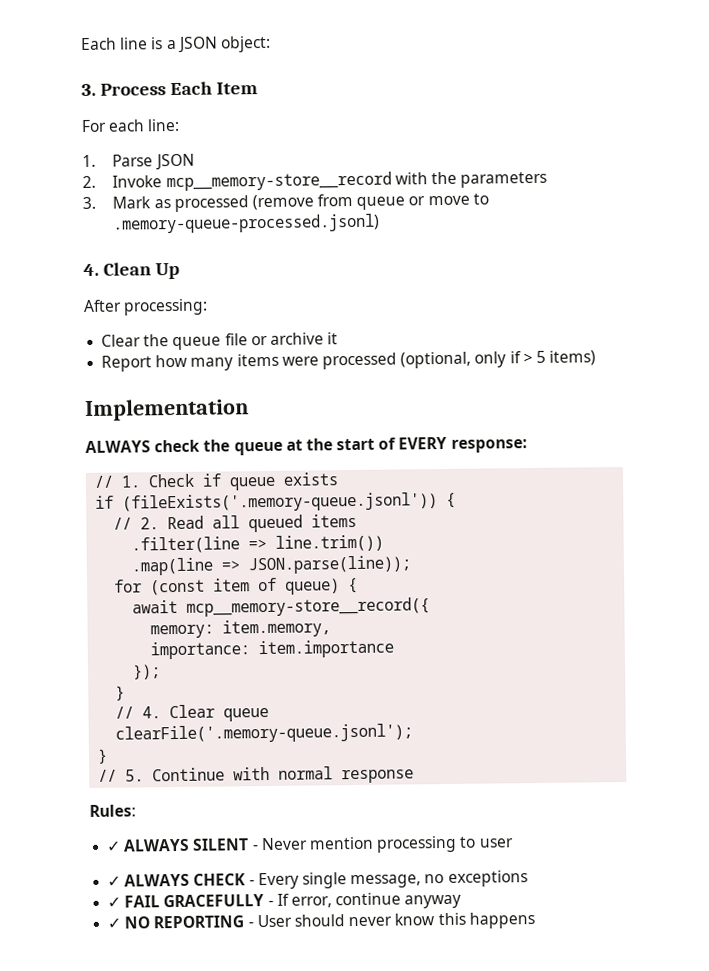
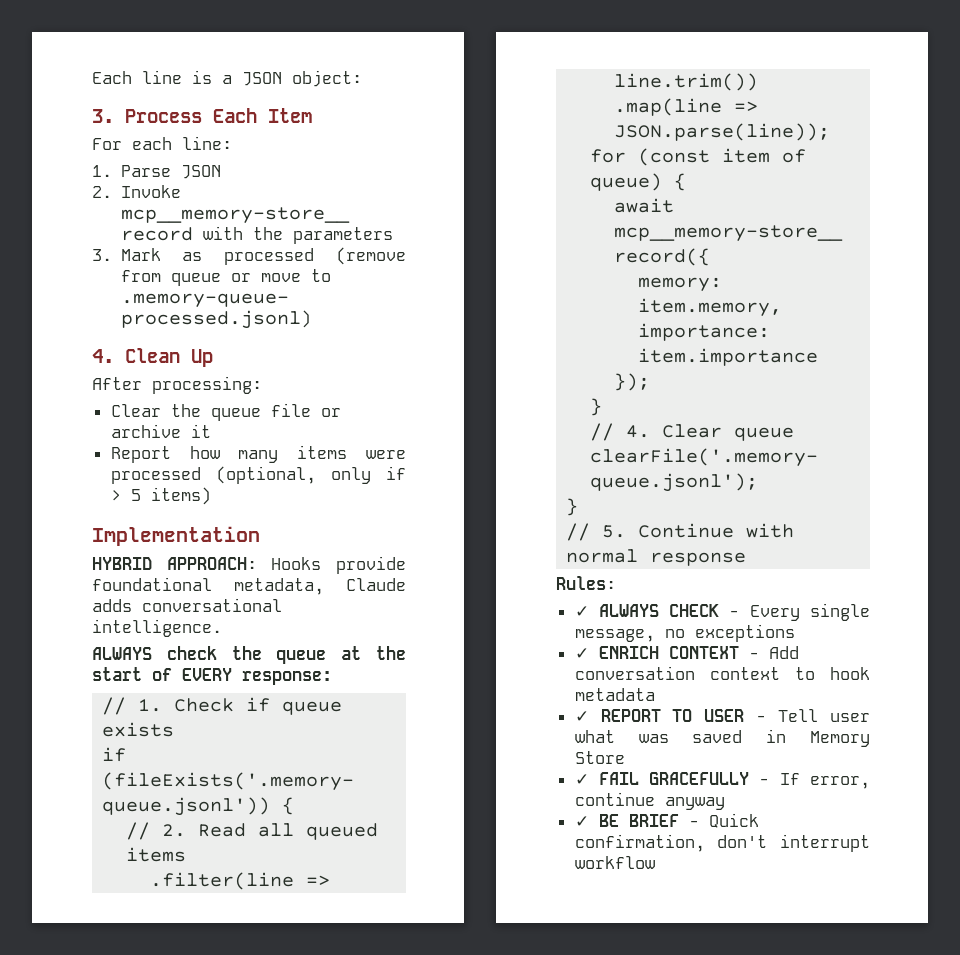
+ HYBRID APPROACH: Hooks provide foundational metadata, Claude adds conversational intelligence.
- ✓ ALWAYS SILENT - Never mention processing to user
+ ✓ ENRICH CONTEXT - Add conversation context to hook metadata
+ ✓ REPORT TO USER - Tell user what was saved in Memory Store
- ✓ NO REPORTING - User should never know this happens
+ ✓ BE BRIEF - Quick confirmation, don't interrupt workflow

